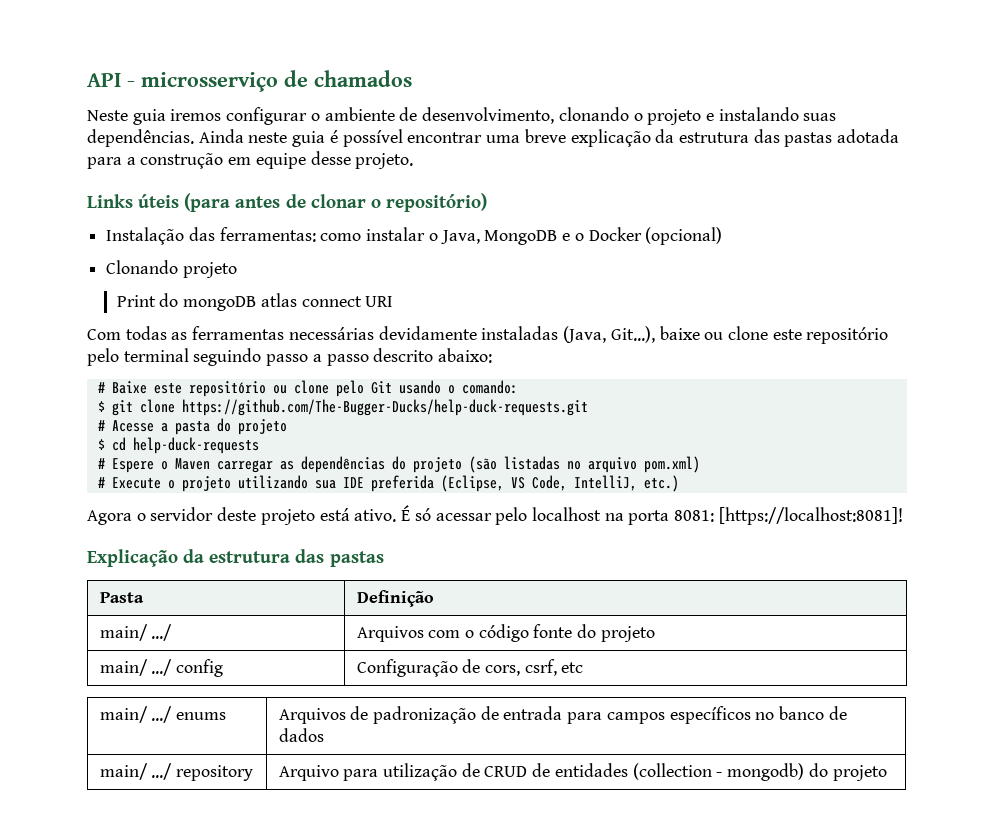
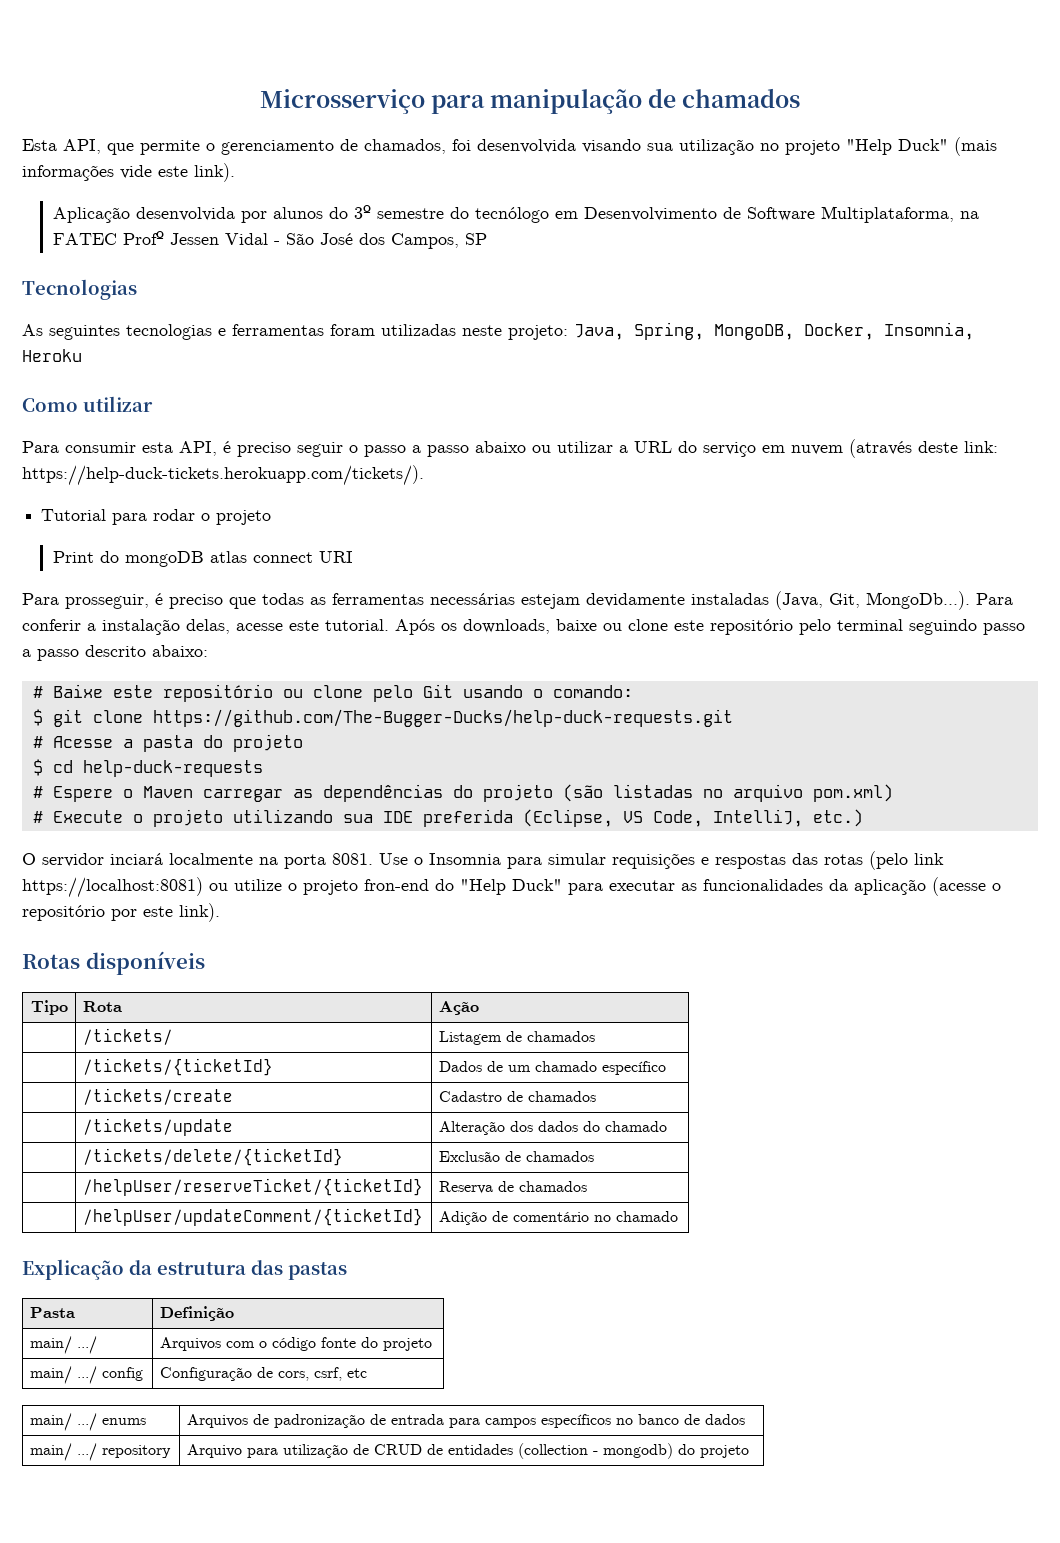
- API - microsserviço de chamados
- Neste guia iremos configurar o ambiente de desenvolvimento, clonando o projeto e instalando suas dependências. Ainda neste guia é possível encontrar uma breve explicação da estrutura das pastas adotada para a construção em equipe desse projeto.
- Links úteis (para antes de clonar o repositório)
- Instalação das ferramentas: como instalar o Java, MongoDB e o Docker (opcional)
- Clonando projeto
+ Microsserviço para manipulação de chamados
+ Esta API, que permite o gerenciamento de chamados, foi desenvolvida visando sua utilização no projeto "Help Duck" (mais informações vide este link).
+ Aplicação desenvolvida por alunos do 3º semestre do tecnólogo em Desenvolvimento de Software Multiplataforma, na FATEC Profº Jessen Vidal - São José dos Campos, SP
+ Tecnologias
+ As seguintes tecnologias e ferramentas foram utilizadas neste projeto: Java, Spring, MongoDB, Docker, Insomnia, Heroku
+ Como utilizar
+ Para consumir esta API, é preciso seguir o passo a passo abaixo ou utilizar a URL do serviço em nuvem (através deste link: https://help-duck-tickets.herokuapp.com/tickets/).
+ Tutorial para rodar o projeto
- Com todas as ferramentas necessárias devidamente instaladas (Java, Git...), baixe ou clone este repositório pelo terminal seguindo passo a passo descrito abaixo:
+ Para prosseguir, é preciso que todas as ferramentas necessárias estejam devidamente instaladas (Java, Git, MongoDb...). Para conferir a instalação delas, acesse este tutorial. Após os downloads, baixe ou clone este repositório pelo terminal seguindo passo a passo descrito abaixo:
- Agora o servidor deste projeto está ativo. É só acessar pelo localhost na porta 8081: [https://localhost:8081]!
+ O servidor inciará localmente na porta 8081. Use o Insomnia para simular requisições e respostas das rotas (pelo link https://localhost:8081) ou utilize o projeto fron-end do "Help Duck" para executar as funcionalidades da aplicação (acesse o repositório por este link).
+ Rotas disponíveis
+ Tipo | Rota | Ação
+ | /tickets/ | Listagem de chamados
+ | /tickets/{ticketId} | Dados de um chamado específico
+ | /tickets/create | Cadastro de chamados
+ | /tickets/update | Alteração dos dados do chamado
+ | /tickets/delete/{ticketId} | Exclusão de chamados
+ | /helpUser/reserveTicket/{ticketId} | Reserva de chamados
+ | /helpUser/updateComment/{ticketId} | Adição de comentário no chamado

